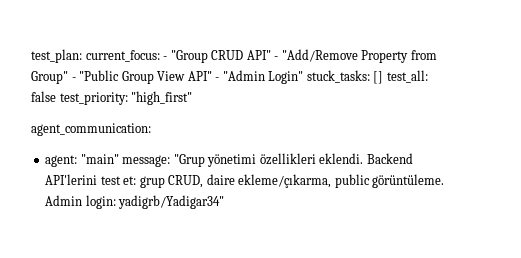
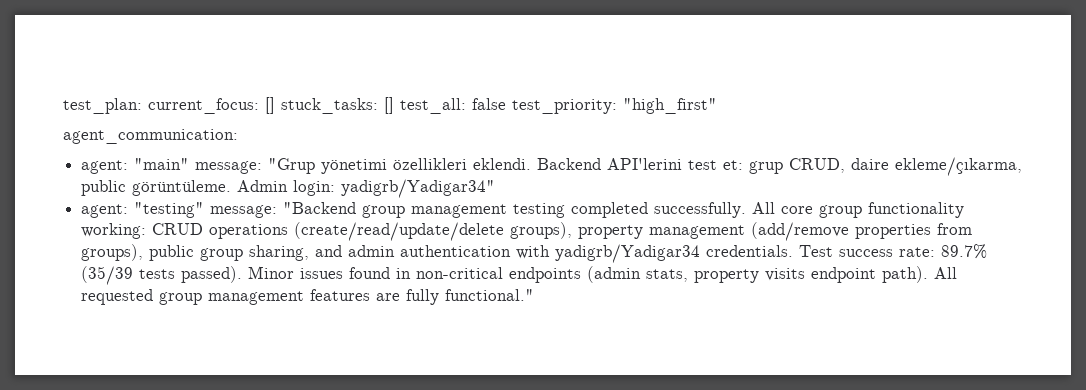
- test_plan: current_focus: - "Group CRUD API" - "Add/Remove Property from Group" - "Public Group View API" - "Admin Login" stuck_tasks: [] test_all: false test_priority: "high_first"
+ test_plan: current_focus: [] stuck_tasks: [] test_all: false test_priority: "high_first"
+ agent: "testing" message: "Backend group management testing completed successfully. All core group functionality working: CRUD operations (create/read/update/delete groups), property management (add/remove properties from groups), public group sharing, and admin authentication with yadigrb/Yadigar34 credentials. Test success rate: 89.7% (35/39 tests passed). Minor issues found in non-critical endpoints (admin stats, property visits endpoint path). All requested group management features are fully functional."

